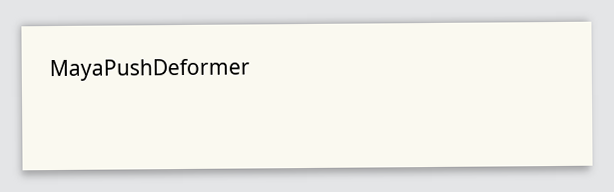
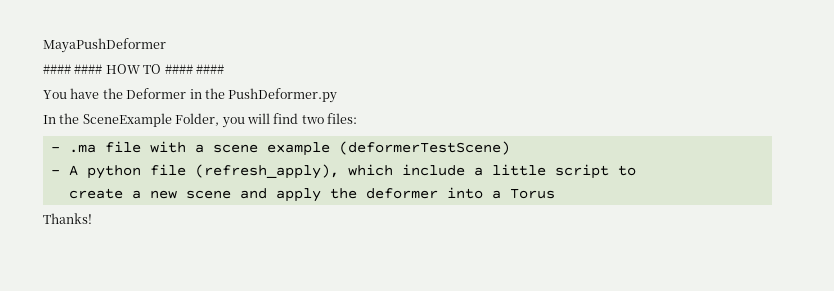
+ #### #### HOW TO #### ####
+ You have the Deformer in the PushDeformer.py
+ In the SceneExample Folder, you will find two files:
+ - .ma file with a scene example (deformerTestScene)
+ - A python file (refresh_apply), which include a little script to
+ create a new scene and apply the deformer into a Torus
+ Thanks!

